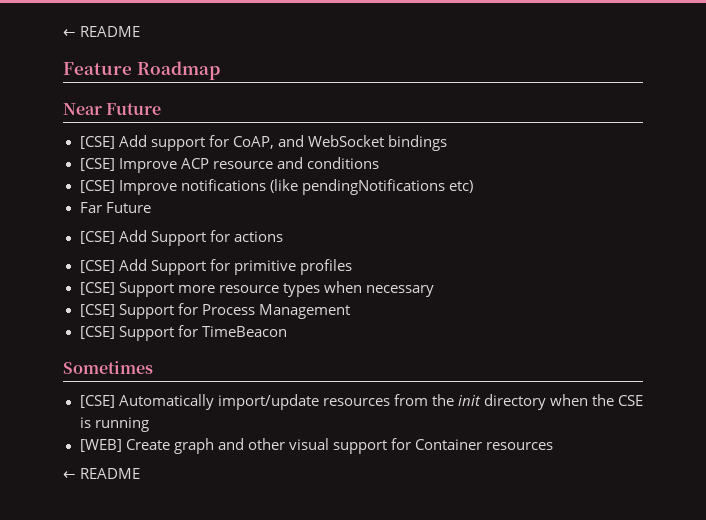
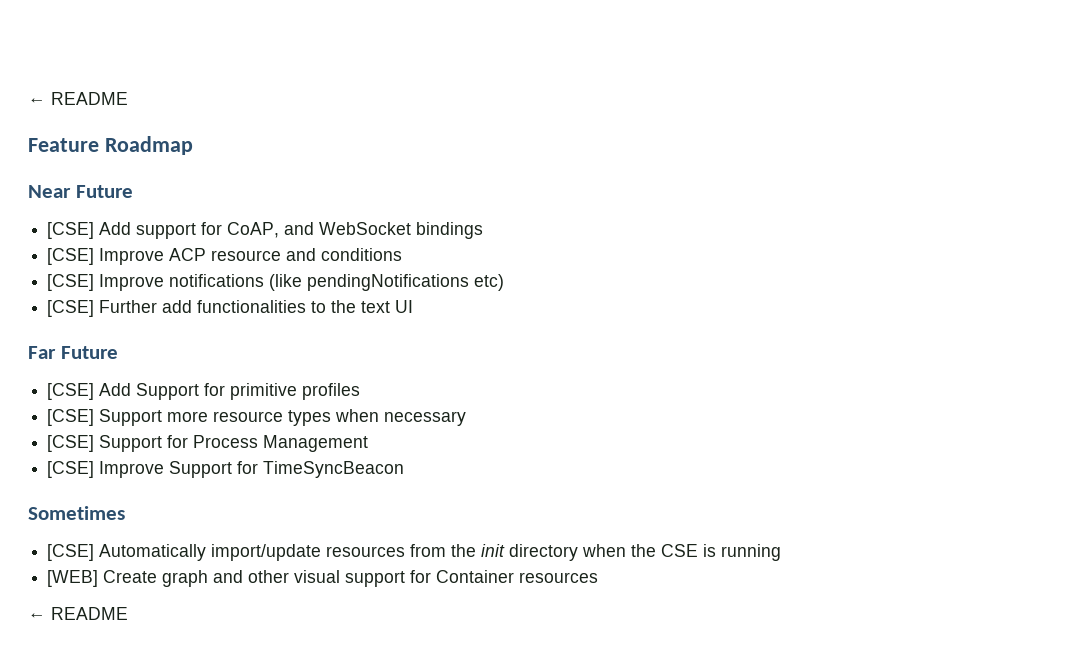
+ [CSE] Further add functionalities to the text UI
  Far Future
- [CSE] Add Support for actions
- [CSE] Support for TimeBeacon
+ [CSE] Improve Support for TimeSyncBeacon

